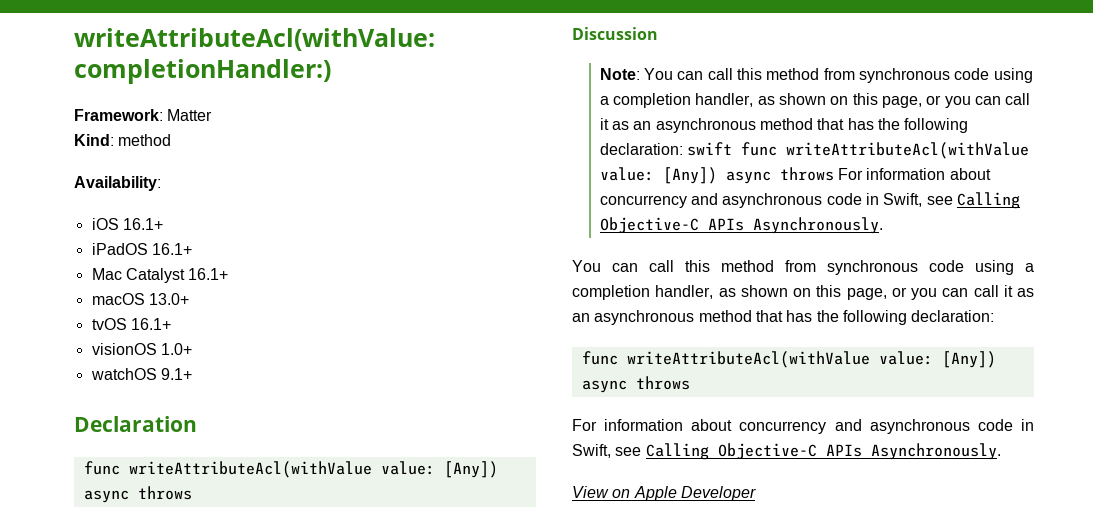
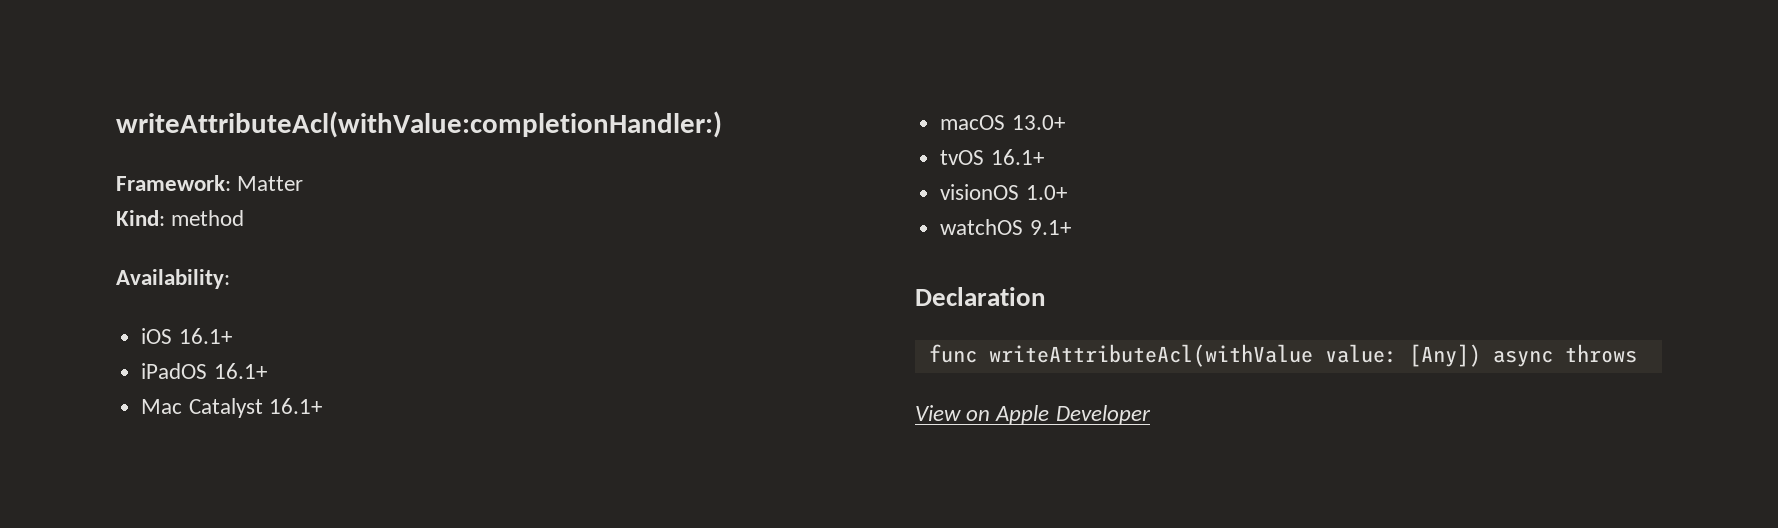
- Discussion
- Note: You can call this method from synchronous code using a completion handler, as shown on this page, or you can call it as an asynchronous method that has the following declaration: swift func writeAttributeAcl(withValue value: [Any]) async throws For information about concurrency and asynchronous code in Swift, see Calling Objective-C APIs Asynchronously.
- You can call this method from synchronous code using a completion handler, as shown on this page, or you can call it as an asynchronous method that has the following declaration:
- func writeAttributeAcl(withValue value: [Any]) async throws
- For information about concurrency and asynchronous code in Swift, see Calling Objective-C APIs Asynchronously.

